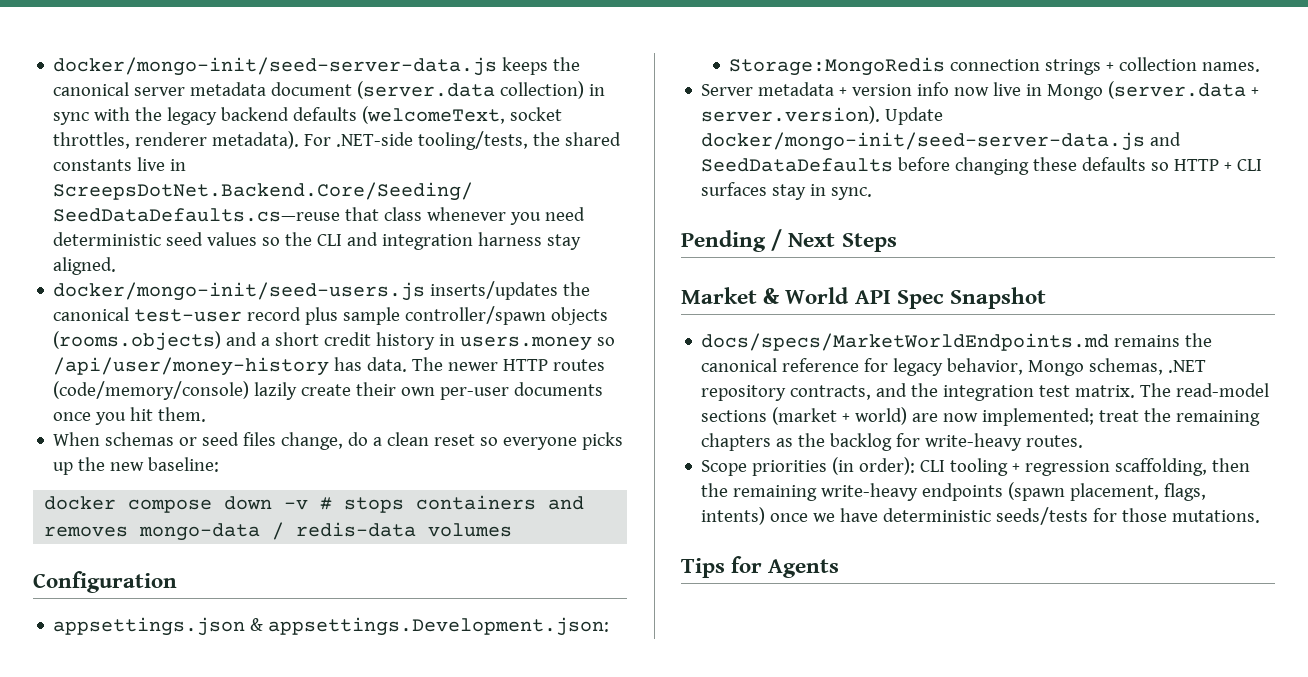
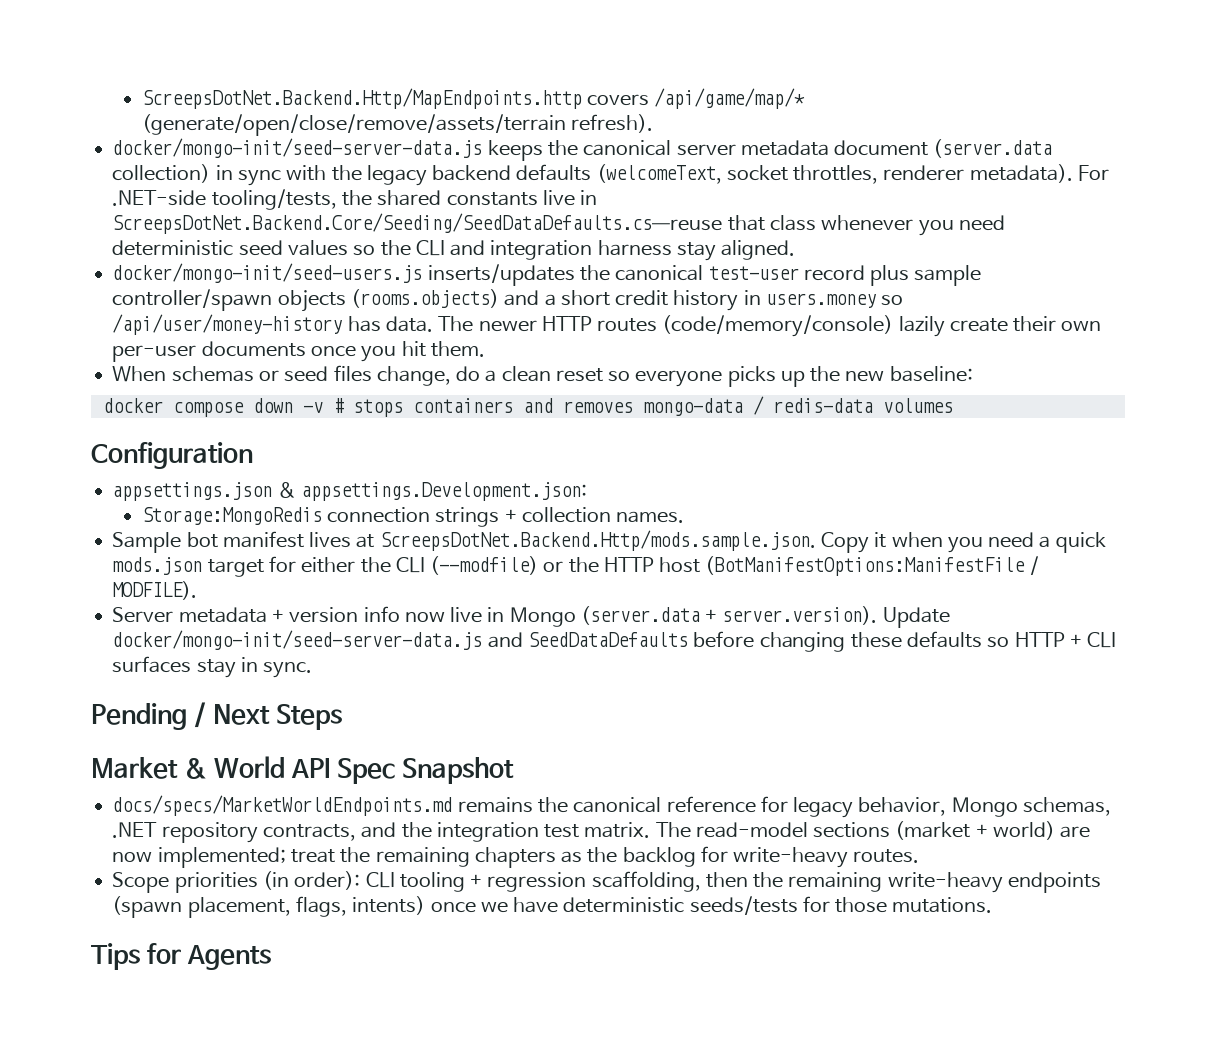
+ ScreepsDotNet.Backend.Http/MapEndpoints.http covers /api/game/map/* (generate/open/close/remove/assets/terrain refresh).
+ Sample bot manifest lives at ScreepsDotNet.Backend.Http/mods.sample.json. Copy it when you need a quick mods.json target for either the CLI (--modfile) or the HTTP host (BotManifestOptions:ManifestFile / MODFILE).

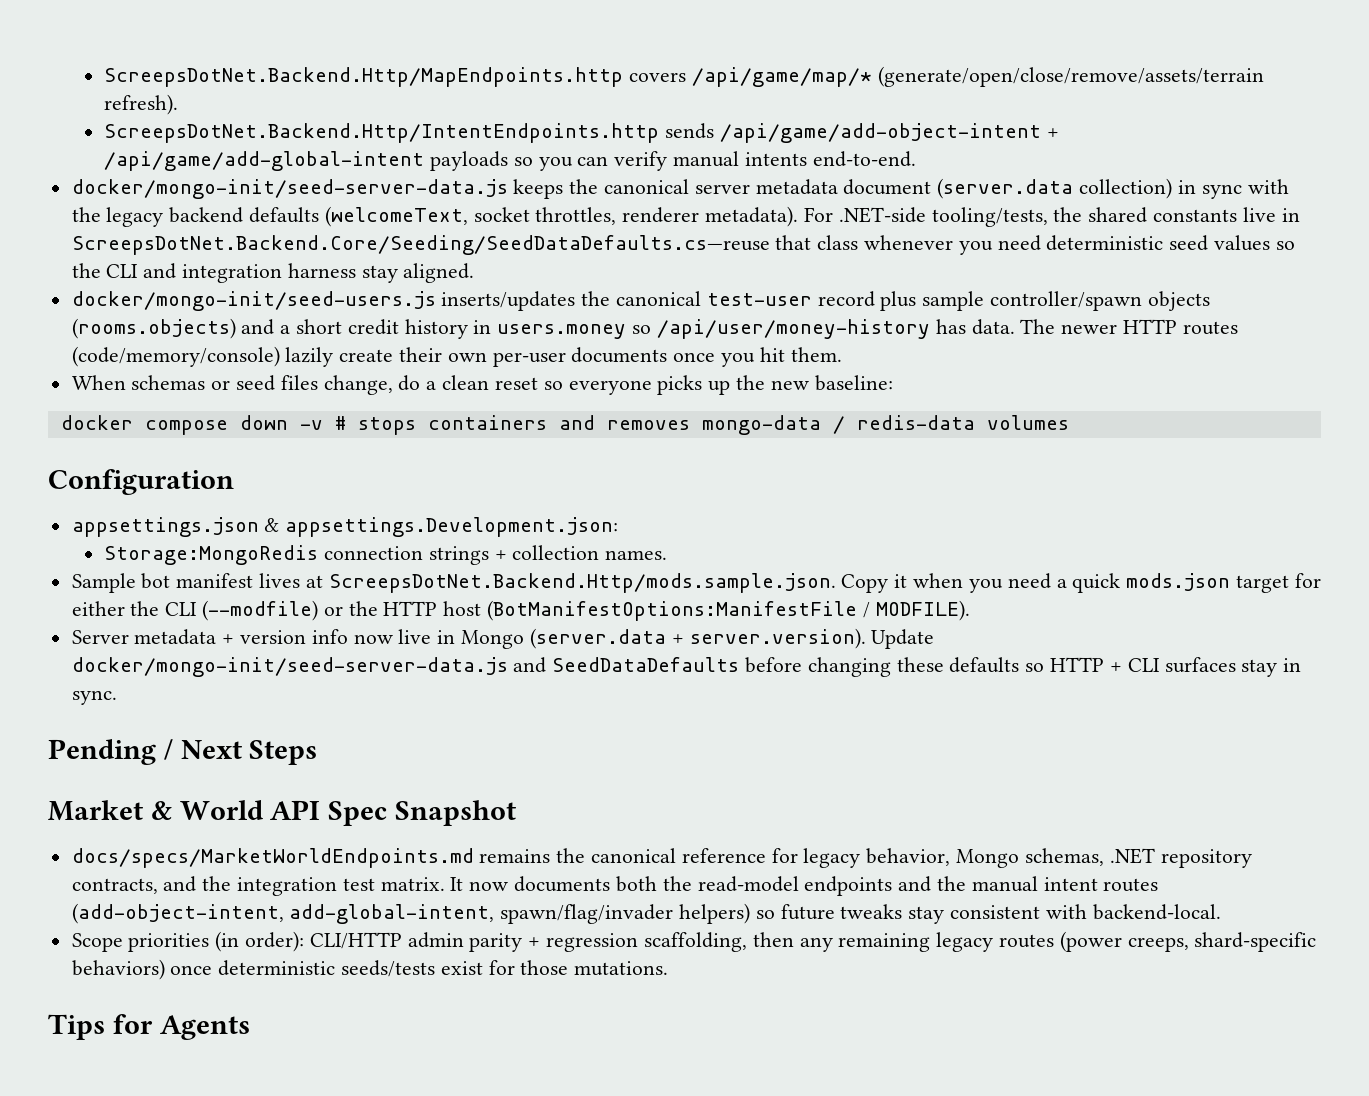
+ ScreepsDotNet.Backend.Http/IntentEndpoints.http sends /api/game/add-object-intent + /api/game/add-global-intent payloads so you can verify manual intents end-to-end.
- The read-model sections (market + world) are now implemented; treat the remaining chapters as the backlog for write-heavy routes.
+ It now documents both the read-model endpoints and the manual intent routes (add-object-intent, add-global-intent, spawn/flag/invader helpers) so future tweaks stay consistent with backend-local.
- Scope priorities (in order): CLI tooling + regression scaffolding, then the remaining write-heavy endpoints (spawn placement, flags, intents) once we have deterministic seeds/tests for those mutations.
+ Scope priorities (in order): CLI/HTTP admin parity + regression scaffolding, then any remaining legacy routes (power creeps, shard-specific behaviors) once deterministic seeds/tests exist for those mutations.

